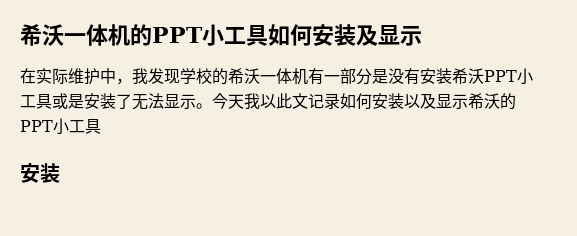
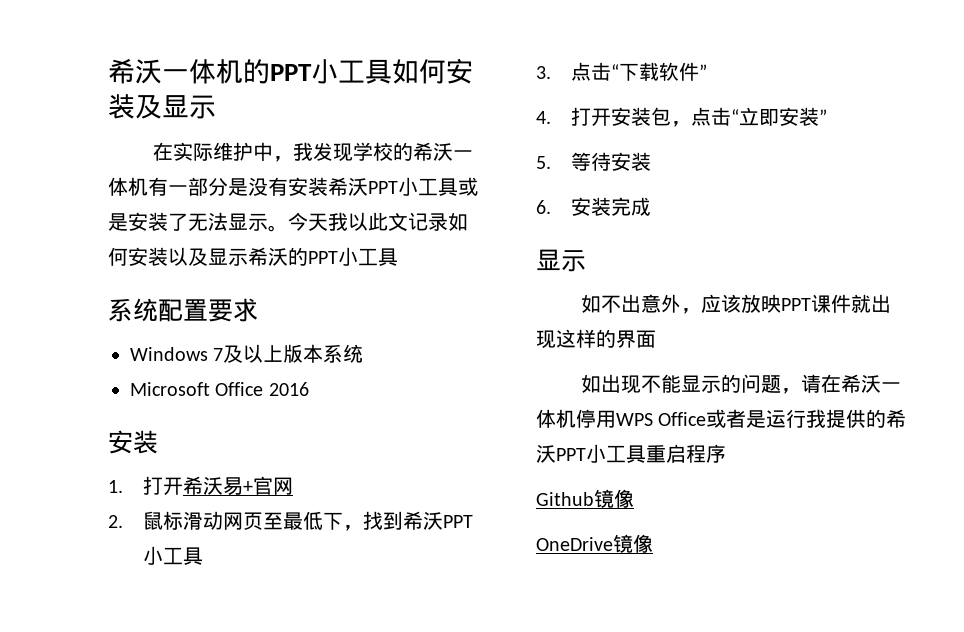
  今天我以此文记录如何安装以及显示希沃的PPT小工具
+ 系统配置要求
+ Windows 7及以上版本系统
+ Microsoft Office 2016
  安装
+ 1.打开希沃易+官网
+ 2.鼠标滑动网页至最低下，找到希沃PPT小工具
+ 3.点击“下载软件”
+ 4.打开安装包，点击“立即安装”
+ 5.等待安装
+ 6.安装完成
+ 显示
+ 如不出意外，应该放映PPT课件就出现这样的界面
+ 如出现不能显示的问题，请在希沃一体机停用WPS Office或者是运行我提供的希沃PPT小工具重启程序
+ Github镜像
+ OneDrive镜像

